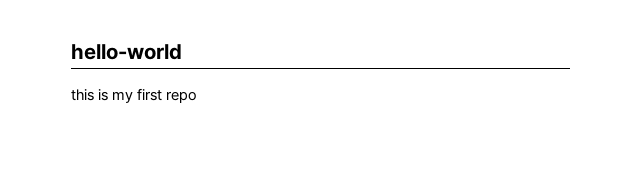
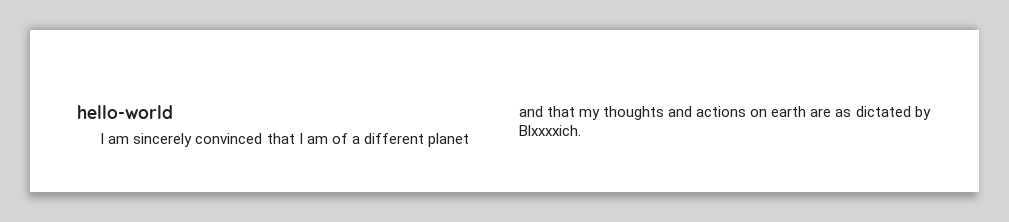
- this is my first repo
+ I am sincerely convinced that I am of a different planet and that my thoughts and actions on earth are as dictated by Blxxxxich.

